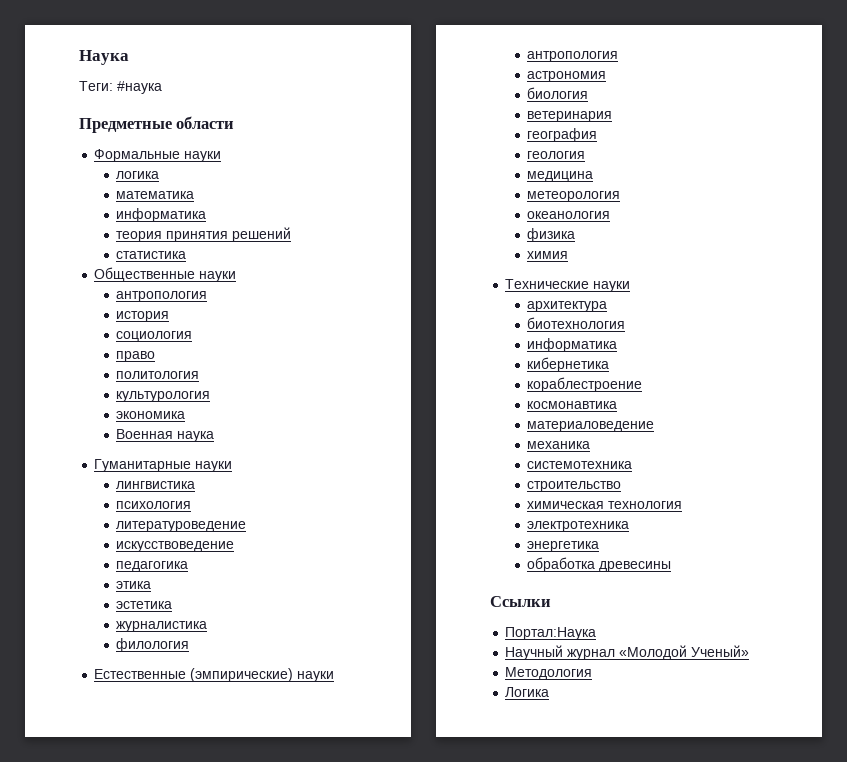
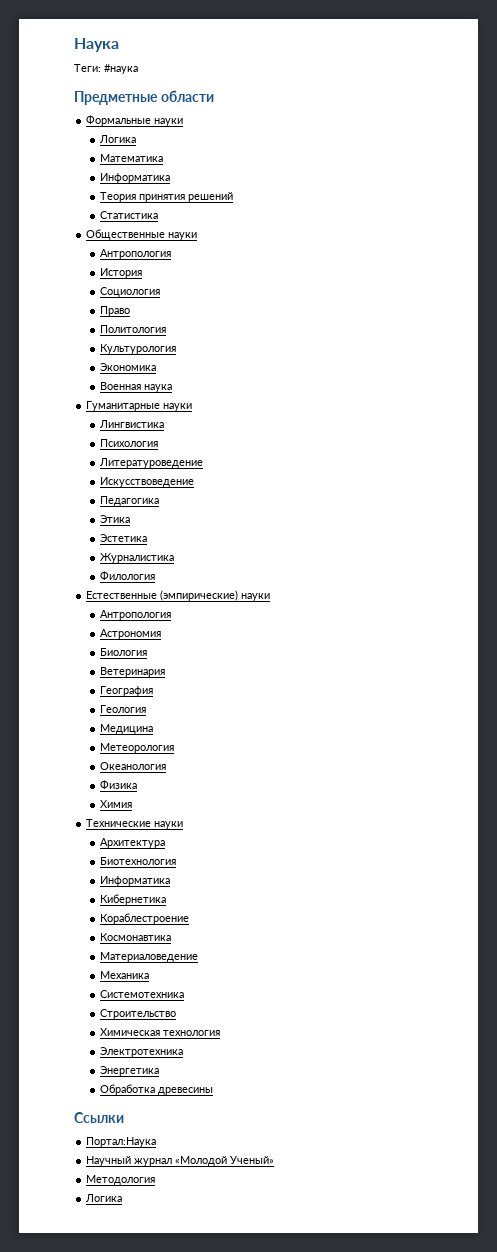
  Формальные науки
- логика
- математика
- информатика
- теория принятия решений
+ Логика
+ Математика
+ Информатика
+ Теория принятия решений
- статистика
+ Статистика
  Общественные науки
- антропология
- история
- социология
- право
- политология
- культурология
- экономика
+ Антропология
+ История
+ Социология
+ Право
+ Политология
+ Культурология
+ Экономика
  Военная наука
  Гуманитарные науки
- лингвистика
- психология
- литературоведение
- искусствоведение
- педагогика
- этика
- эстетика
- журналистика
- филология
+ Лингвистика
+ Психология
+ Литературоведение
+ Искусствоведение
+ Педагогика
+ Этика
+ Эстетика
+ Журналистика
+ Филология
  Естественные (эмпирические) науки
- антропология
- астрономия
- биология
- ветеринария
- география
- геология
- медицина
- метеорология
- океанология
- физика
- химия
+ Антропология
+ Астрономия
+ Биология
+ Ветеринария
+ География
+ Геология
+ Медицина
+ Метеорология
+ Океанология
+ Физика
+ Химия
  Технические науки
- архитектура
- биотехнология
- информатика
- кибернетика
- кораблестроение
- космонавтика
- материаловедение
- механика
- системотехника
- строительство
- химическая технология
- электротехника
- энергетика
- обработка древесины
+ Архитектура
+ Биотехнология
+ Информатика
+ Кибернетика
+ Кораблестроение
+ Космонавтика
+ Материаловедение
+ Механика
+ Системотехника
+ Строительство
+ Химическая технология
+ Электротехника
+ Энергетика
+ Обработка древесины

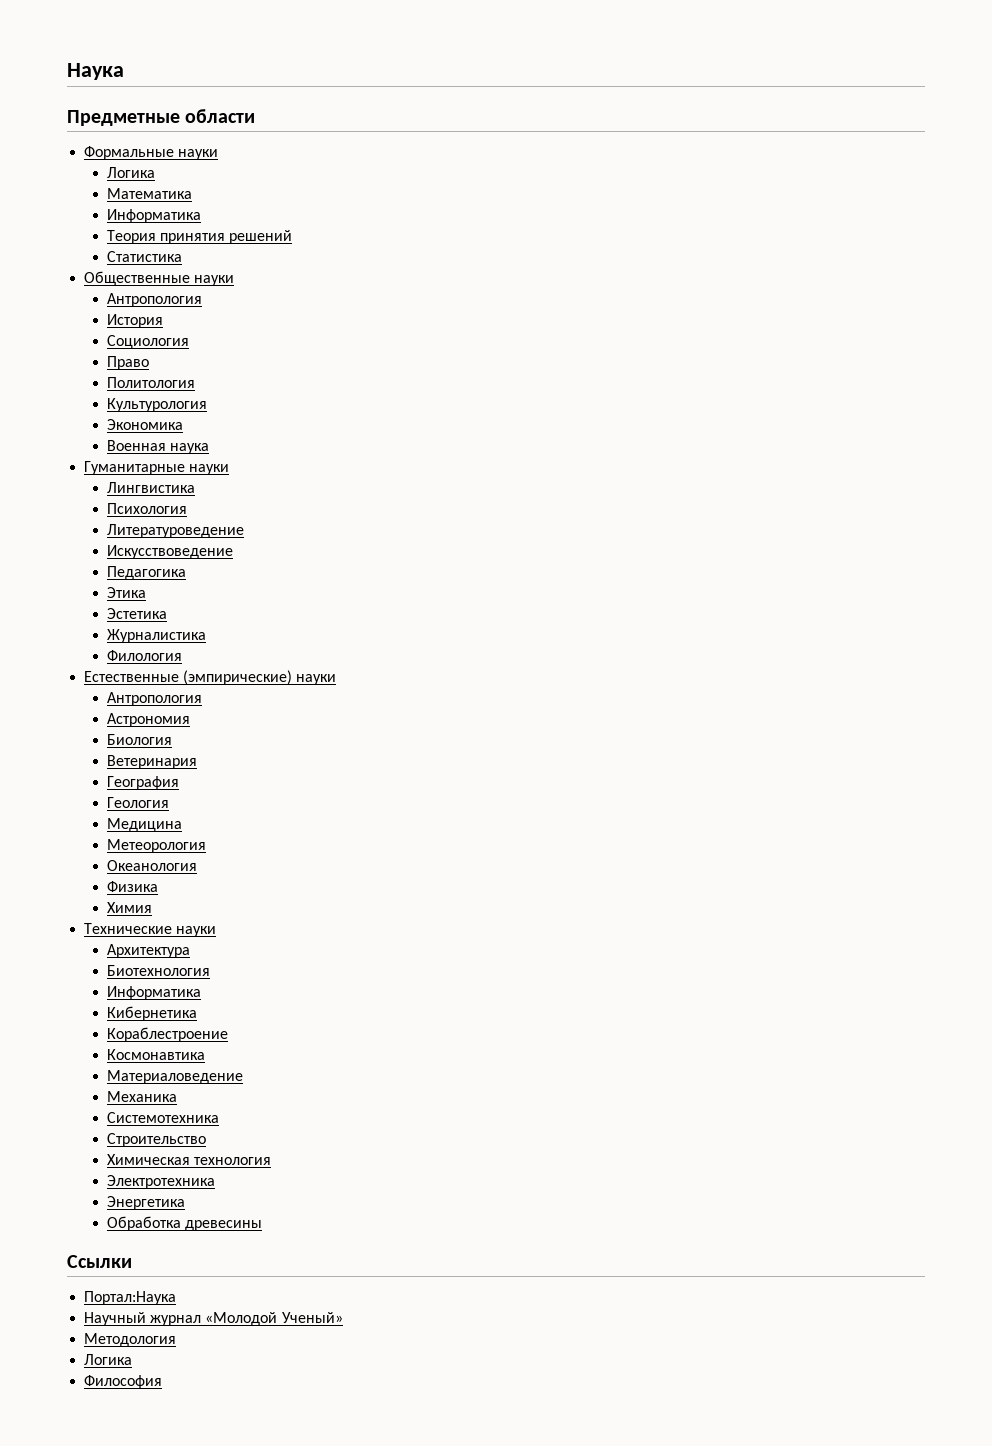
- Теги: #наука
+ Философия

